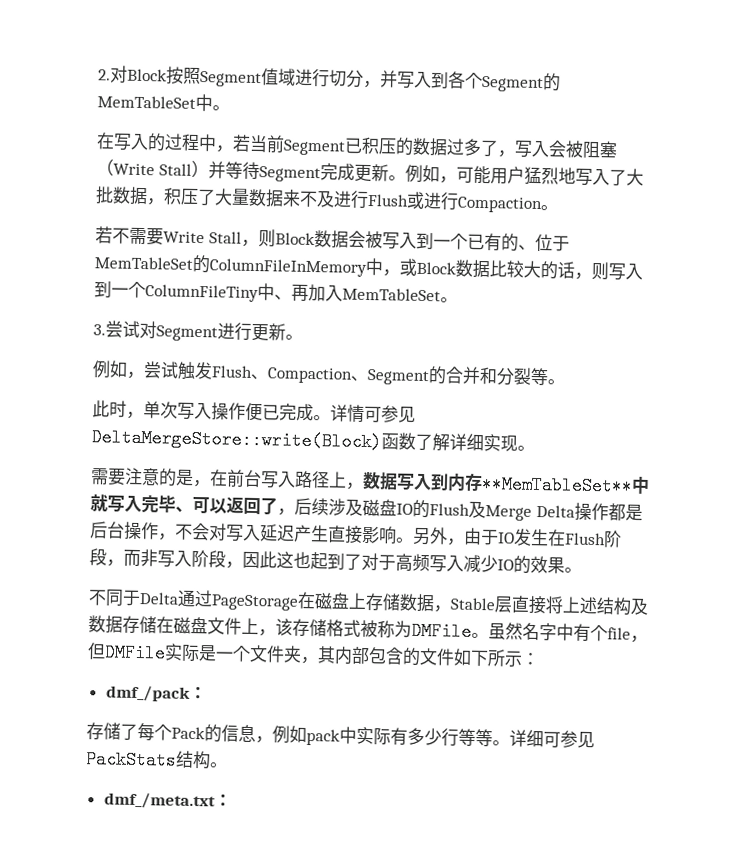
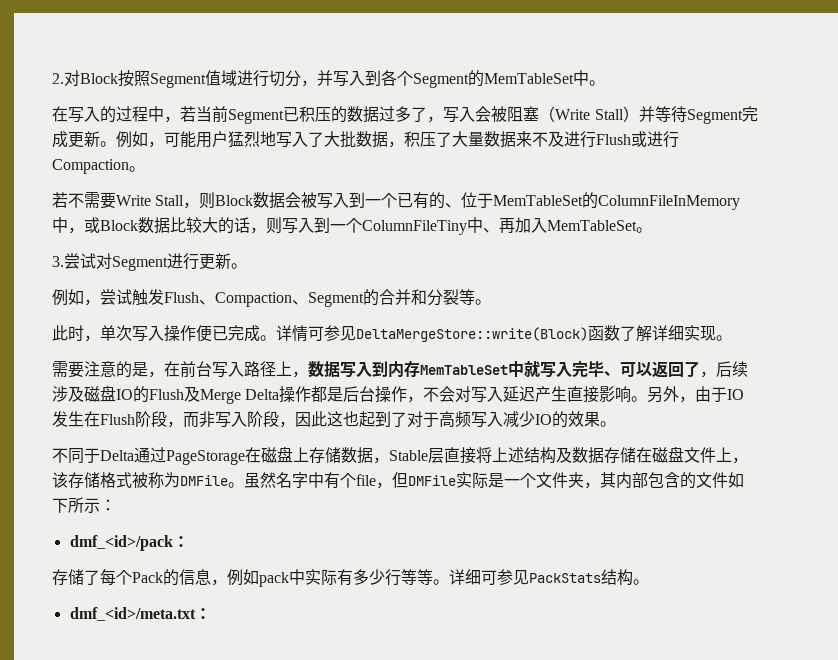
- 需要注意的是，在前台写入路径上，数据写入到内存**MemTableSet**中就写入完毕、可以返回了，后续涉及磁盘IO的Flush及Merge Delta操作都是后台操作，不会对写入延迟产生直接影响。
+ 需要注意的是，在前台写入路径上，数据写入到内存MemTableSet中就写入完毕、可以返回了，后续涉及磁盘IO的Flush及Merge Delta操作都是后台操作，不会对写入延迟产生直接影响。
- dmf_/pack：
+ dmf_<id>/pack：
- dmf_/meta.txt：
+ dmf_<id>/meta.txt：

